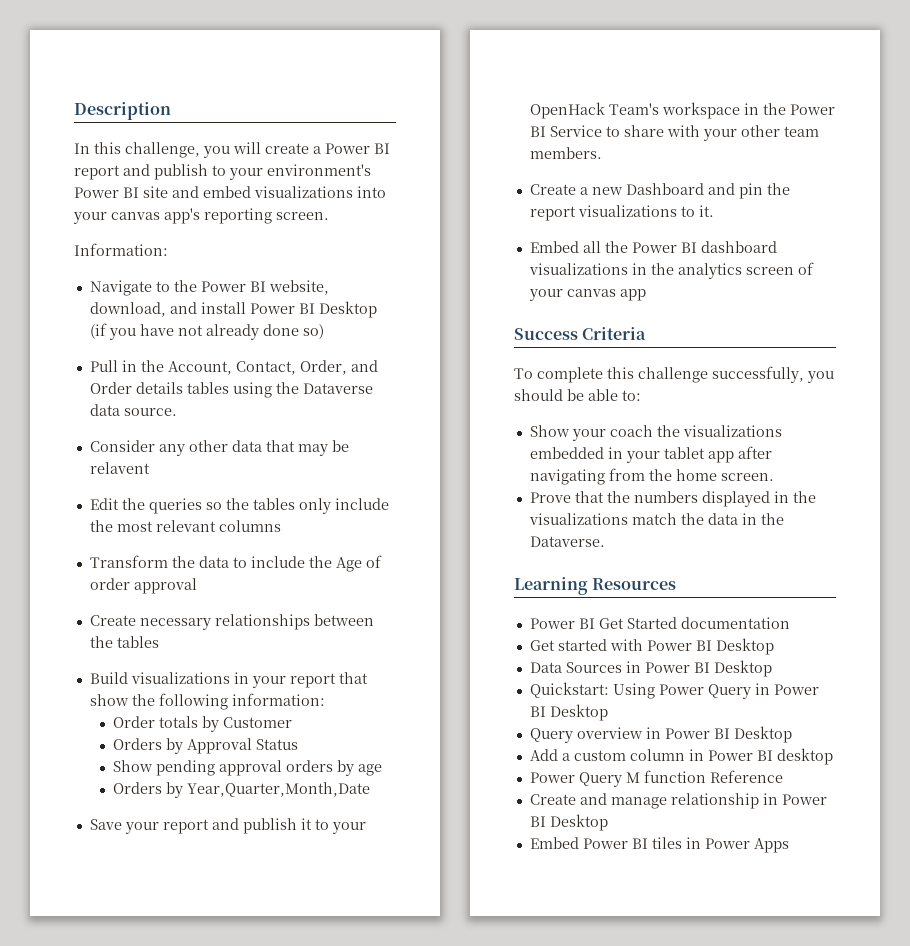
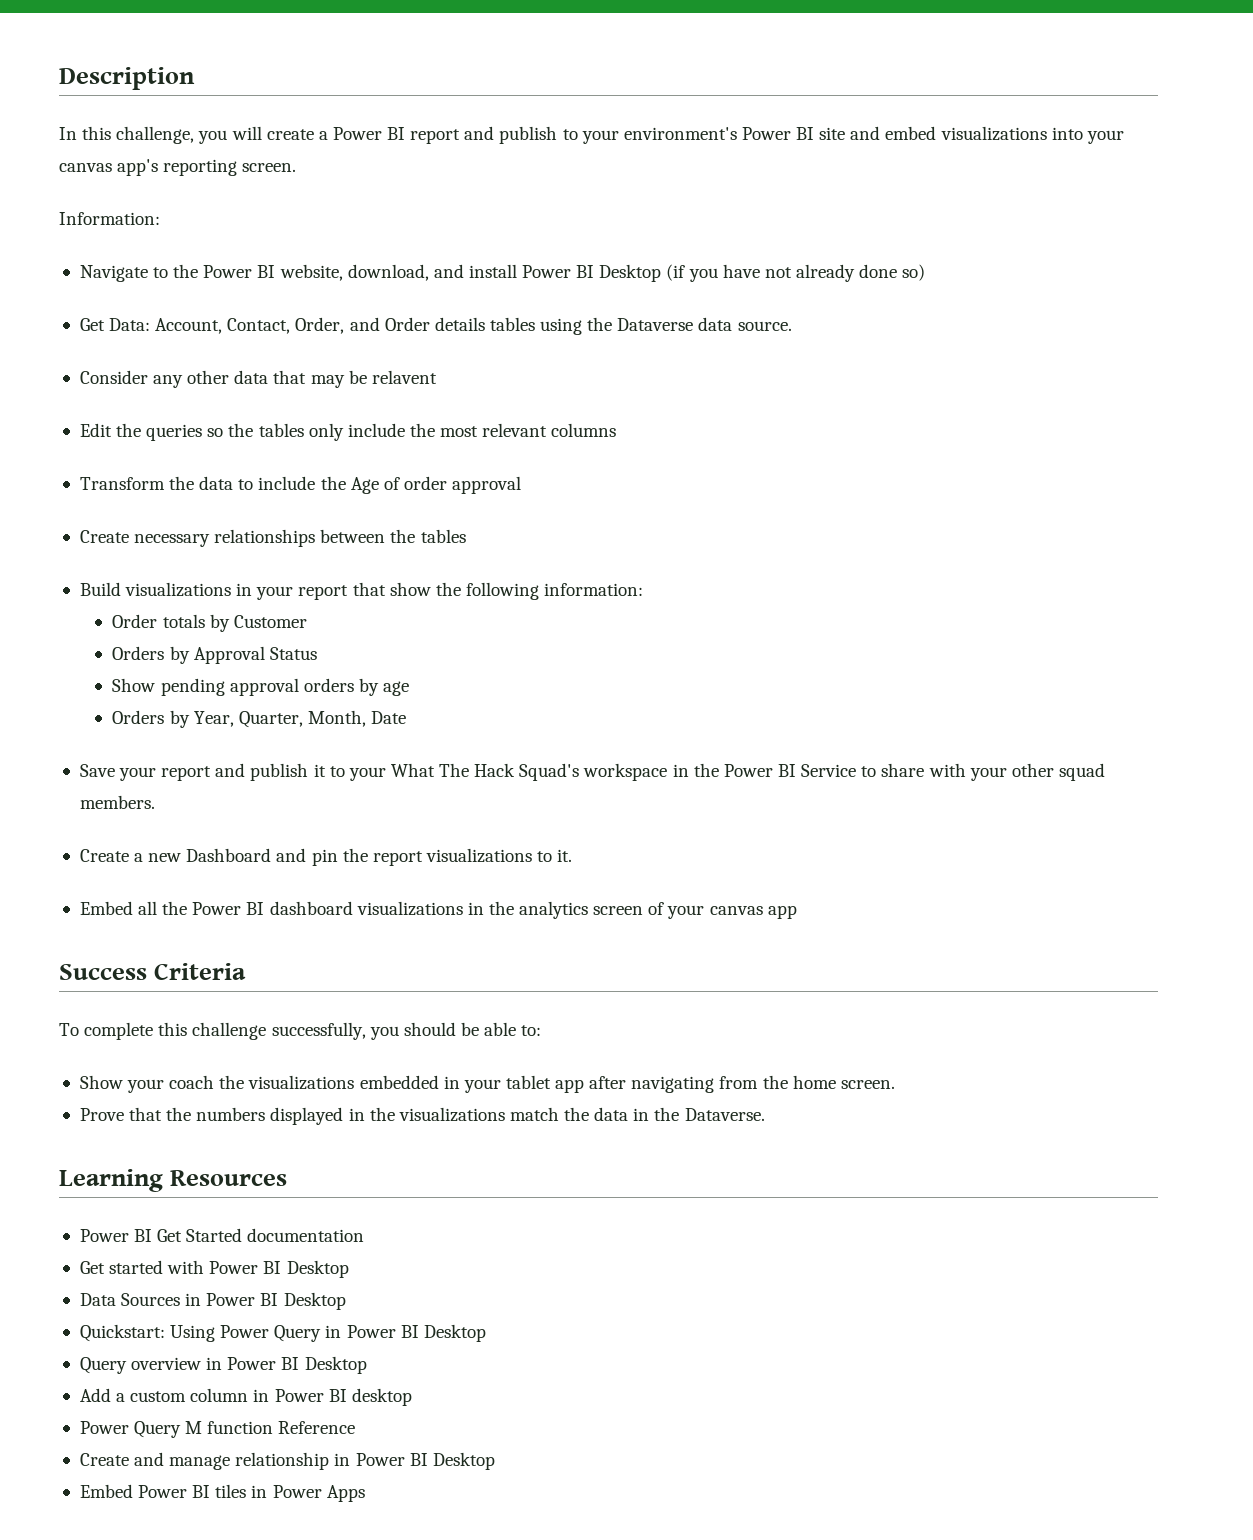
- Pull in the Account, Contact, Order, and Order details tables using the Dataverse data source.
+ Get Data: Account, Contact, Order, and Order details tables using the Dataverse data source.
- Orders by Year,Quarter,Month,Date
+ Orders by Year, Quarter, Month, Date
- Save your report and publish it to your OpenHack Team's workspace in the Power BI Service to share with your other team members.
+ Save your report and publish it to your What The Hack Squad's workspace in the Power BI Service to share with your other squad members.

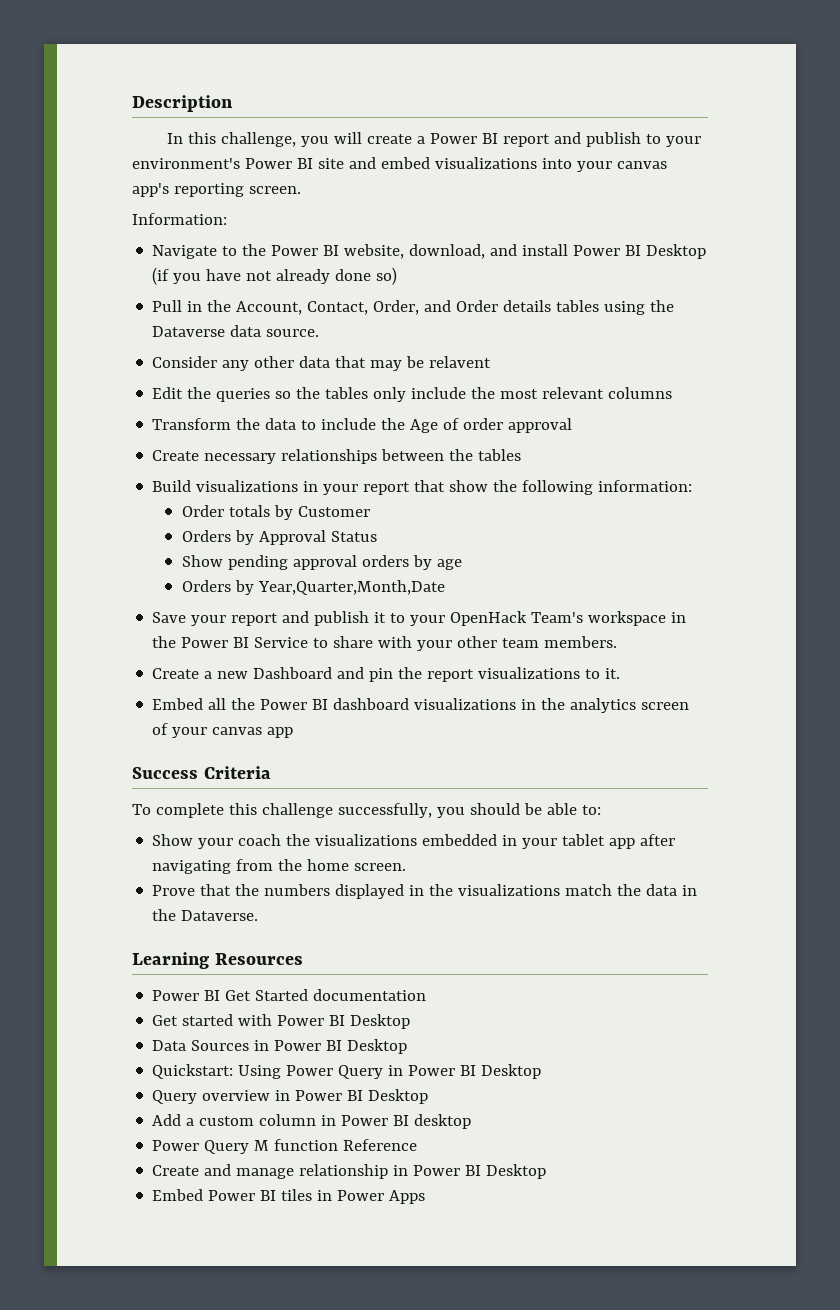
- Get Data: Account, Contact, Order, and Order details tables using the Dataverse data source.
+ Pull in the Account, Contact, Order, and Order details tables using the Dataverse data source.
- Orders by Year, Quarter, Month, Date
+ Orders by Year,Quarter,Month,Date
- Save your report and publish it to your What The Hack Squad's workspace in the Power BI Service to share with your other squad members.
+ Save your report and publish it to your OpenHack Team's workspace in the Power BI Service to share with your other team members.

